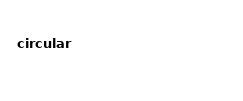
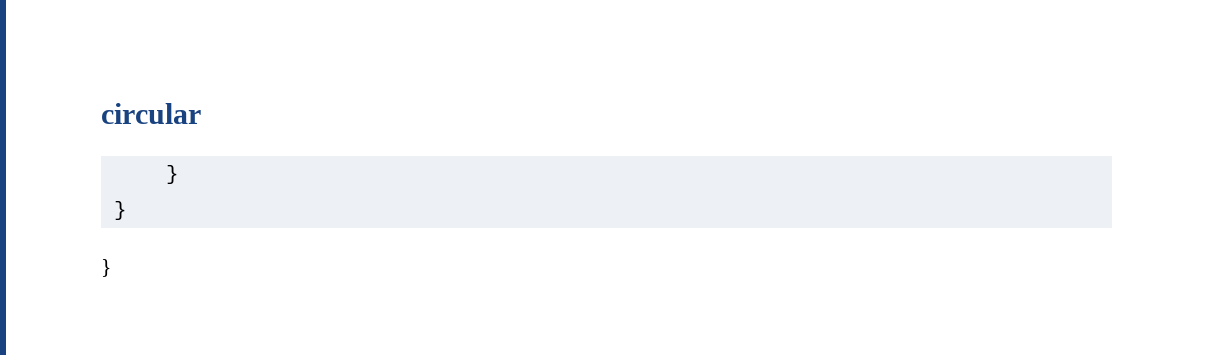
  circular
+ }
+ }
+ }

